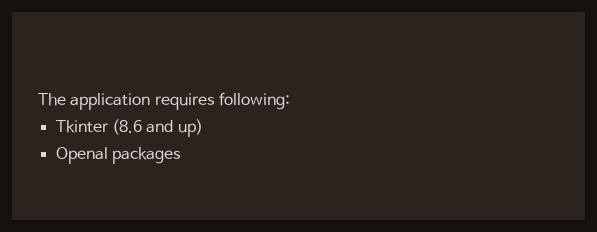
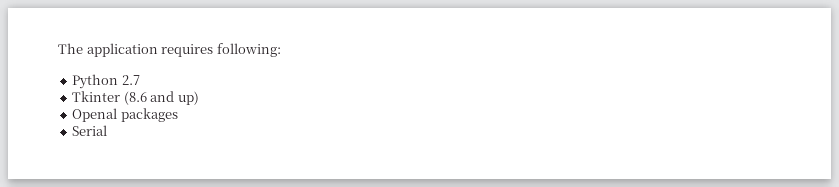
+ Python 2.7
+ Serial

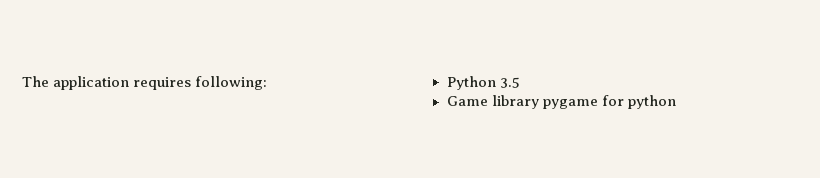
- Python 2.7
- Tkinter (8.6 and up)
- Openal packages
- Serial
+ Python 3.5
+ Game library pygame for python

